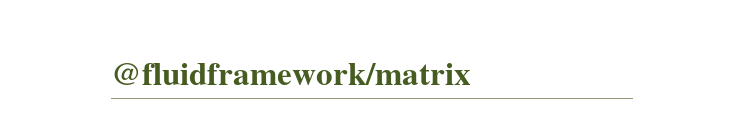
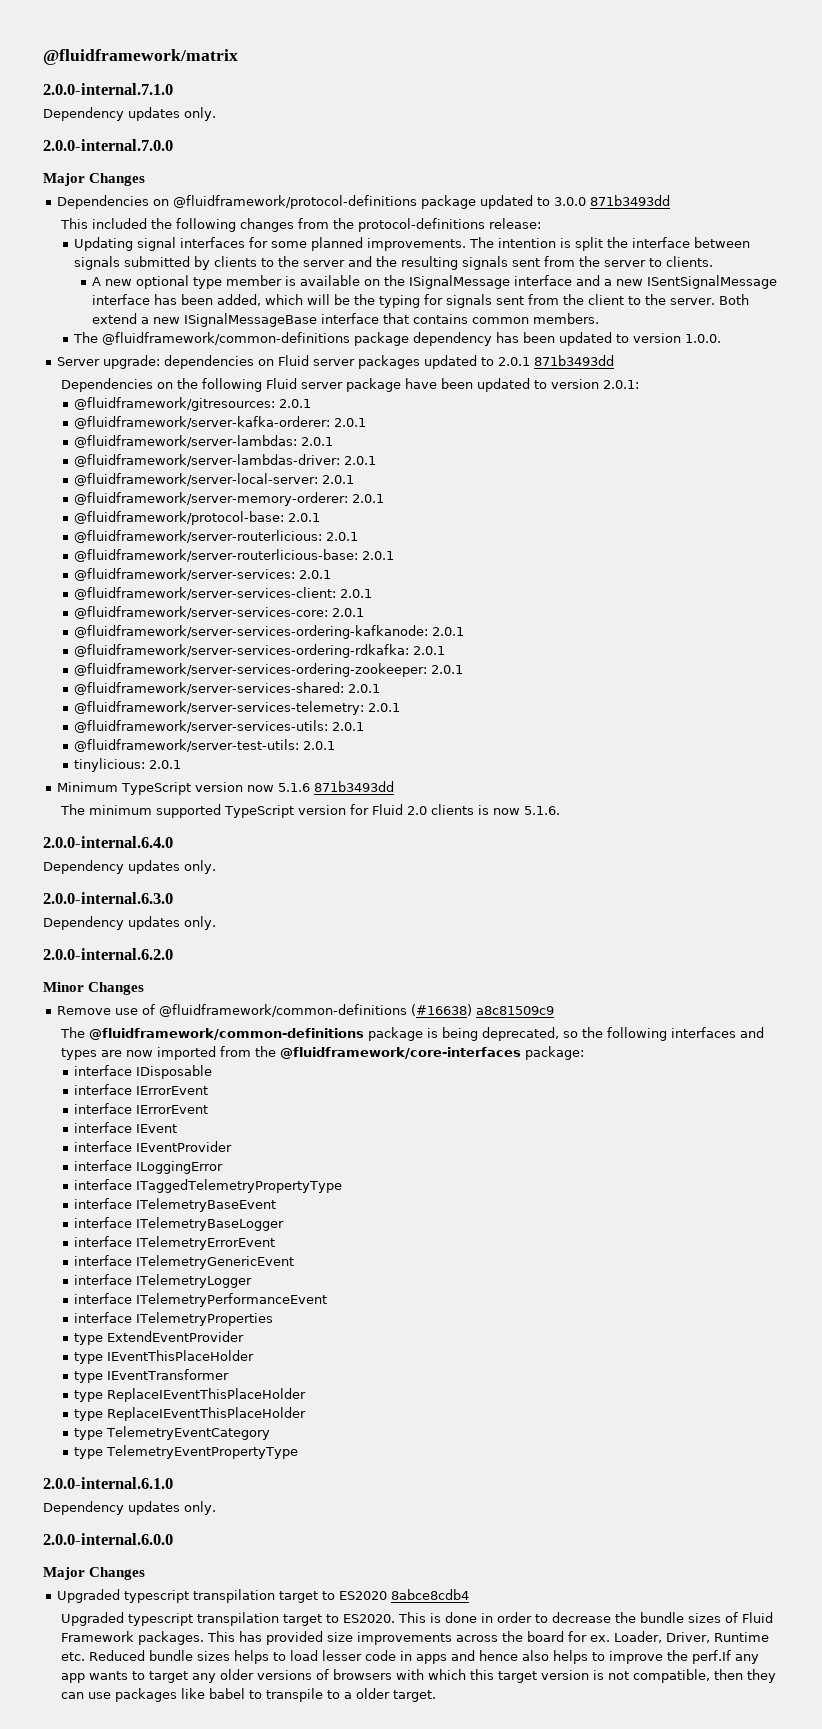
+ 2.0.0-internal.7.1.0
+ Dependency updates only.
+ 2.0.0-internal.7.0.0
+ Major Changes
+ Dependencies on @fluidframework/protocol-definitions package updated to 3.0.0 871b3493dd
+ This included the following changes from the protocol-definitions release:
+ Updating signal interfaces for some planned improvements. The intention is split the interface between signals submitted by clients to the server and the resulting signals sent from the server to clients.
+ A new optional type member is available on the ISignalMessage interface and a new ISentSignalMessage interface has been added, which will be the typing for signals sent from the client to the server. Both extend a new ISignalMessageBase interface that contains common members.
+ The @fluidframework/common-definitions package dependency has been updated to version 1.0.0.
+ Server upgrade: dependencies on Fluid server packages updated to 2.0.1 871b3493dd
+ Dependencies on the following Fluid server package have been updated to version 2.0.1:
+ @fluidframework/gitresources: 2.0.1
+ @fluidframework/server-kafka-orderer: 2.0.1
+ @fluidframework/server-lambdas: 2.0.1
+ @fluidframework/server-lambdas-driver: 2.0.1
+ @fluidframework/server-local-server: 2.0.1
+ @fluidframework/server-memory-orderer: 2.0.1
+ @fluidframework/protocol-base: 2.0.1
+ @fluidframework/server-routerlicious: 2.0.1
+ @fluidframework/server-routerlicious-base: 2.0.1
+ @fluidframework/server-services: 2.0.1
+ @fluidframework/server-services-client: 2.0.1
+ @fluidframework/server-services-core: 2.0.1
+ @fluidframework/server-services-ordering-kafkanode: 2.0.1
+ @fluidframework/server-services-ordering-rdkafka: 2.0.1
+ @fluidframework/server-services-ordering-zookeeper: 2.0.1
+ @fluidframework/server-services-shared: 2.0.1
+ @fluidframework/server-services-telemetry: 2.0.1
+ @fluidframework/server-services-utils: 2.0.1
+ @fluidframework/server-test-utils: 2.0.1
+ tinylicious: 2.0.1
+ Minimum TypeScript version now 5.1.6 871b3493dd
+ The minimum supported TypeScript version for Fluid 2.0 clients is now 5.1.6.
+ 2.0.0-internal.6.4.0
+ Dependency updates only.
+ 2.0.0-internal.6.3.0
+ Dependency updates only.
+ 2.0.0-internal.6.2.0
+ Minor Changes
+ Remove use of @fluidframework/common-definitions (#16638) a8c81509c9
+ The @fluidframework/common-definitions package is being deprecated, so the following interfaces and types are now imported from the @fluidframework/core-interfaces package:
+ interface IDisposable
+ interface IErrorEvent
+ interface IErrorEvent
+ interface IEvent
+ interface IEventProvider
+ interface ILoggingError
+ interface ITaggedTelemetryPropertyType
+ interface ITelemetryBaseEvent
+ interface ITelemetryBaseLogger
+ interface ITelemetryErrorEvent
+ interface ITelemetryGenericEvent
+ interface ITelemetryLogger
+ interface ITelemetryPerformanceEvent
+ interface ITelemetryProperties
+ type ExtendEventProvider
+ type IEventThisPlaceHolder
+ type IEventTransformer
+ type ReplaceIEventThisPlaceHolder
+ type ReplaceIEventThisPlaceHolder
+ type TelemetryEventCategory
+ type TelemetryEventPropertyType
+ 2.0.0-internal.6.1.0
+ Dependency updates only.
+ 2.0.0-internal.6.0.0
+ Major Changes
+ Upgraded typescript transpilation target to ES2020 8abce8cdb4
+ Upgraded typescript transpilation target to ES2020. This is done in order to decrease the bundle sizes of Fluid Framework packages. This has provided size improvements across the board for ex. Loader, Driver, Runtime etc. Reduced bundle sizes helps to load lesser code in apps and hence also helps to improve the perf.If any app wants to target any older versions of browsers with which this target version is not compatible, then they can use packages like babel to transpile to a older target.

